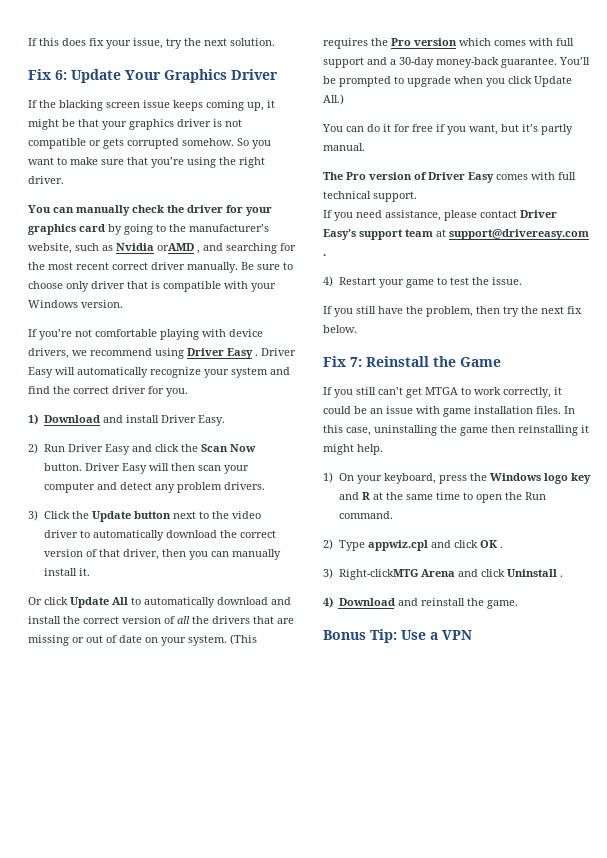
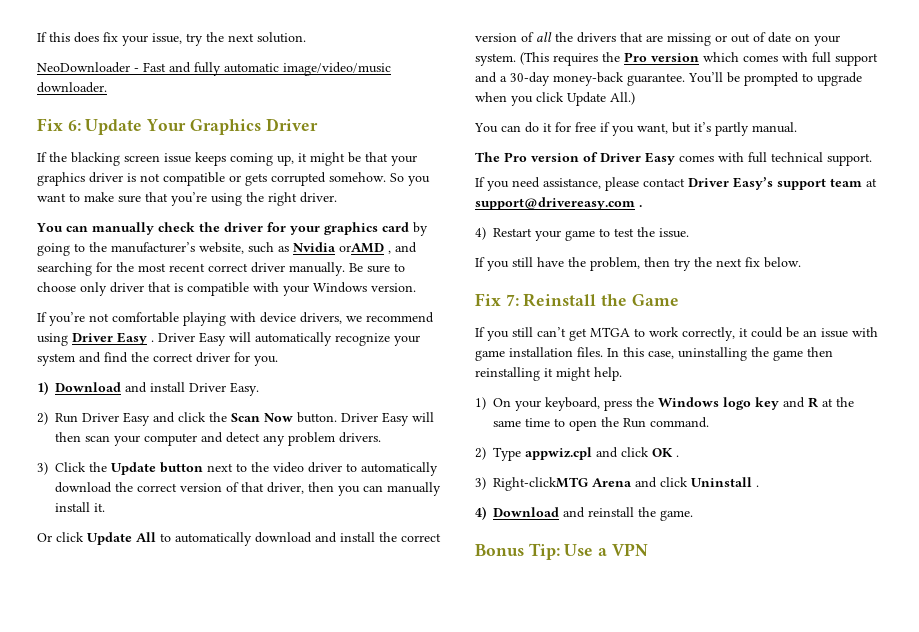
+ NeoDownloader - Fast and fully automatic image/video/music downloader.

